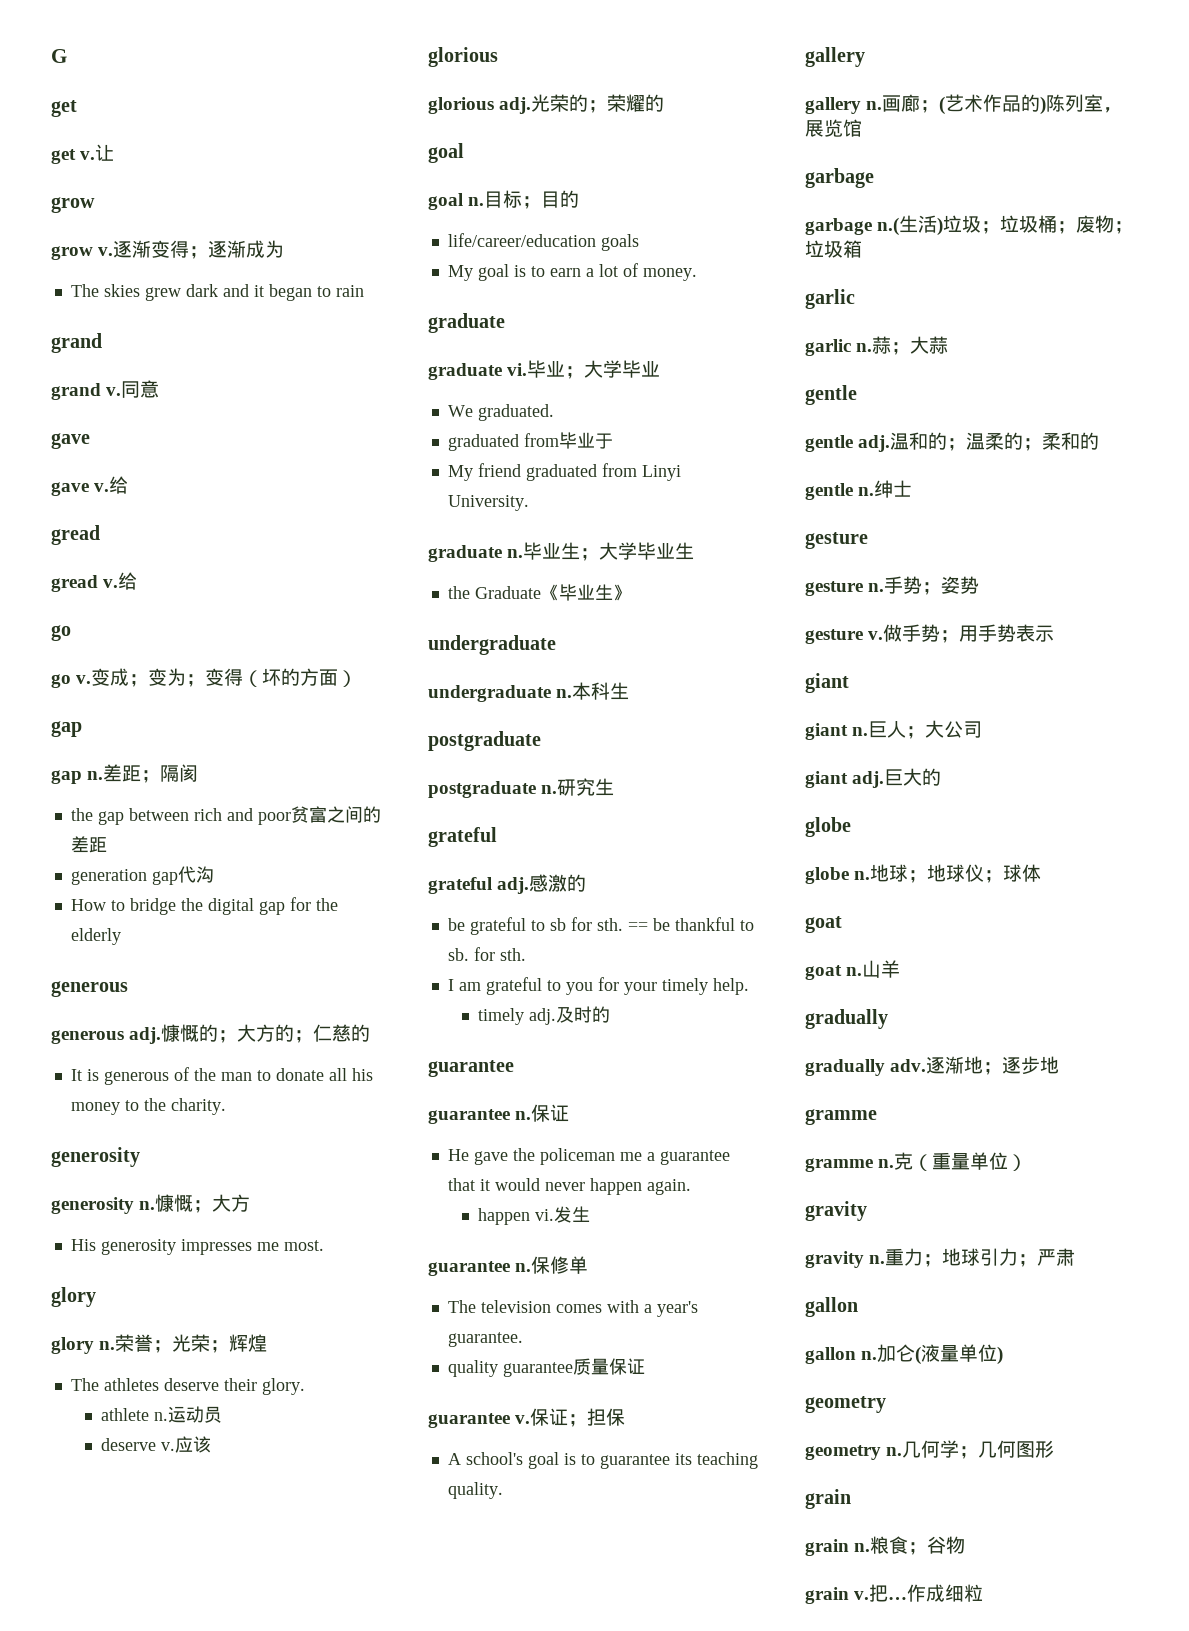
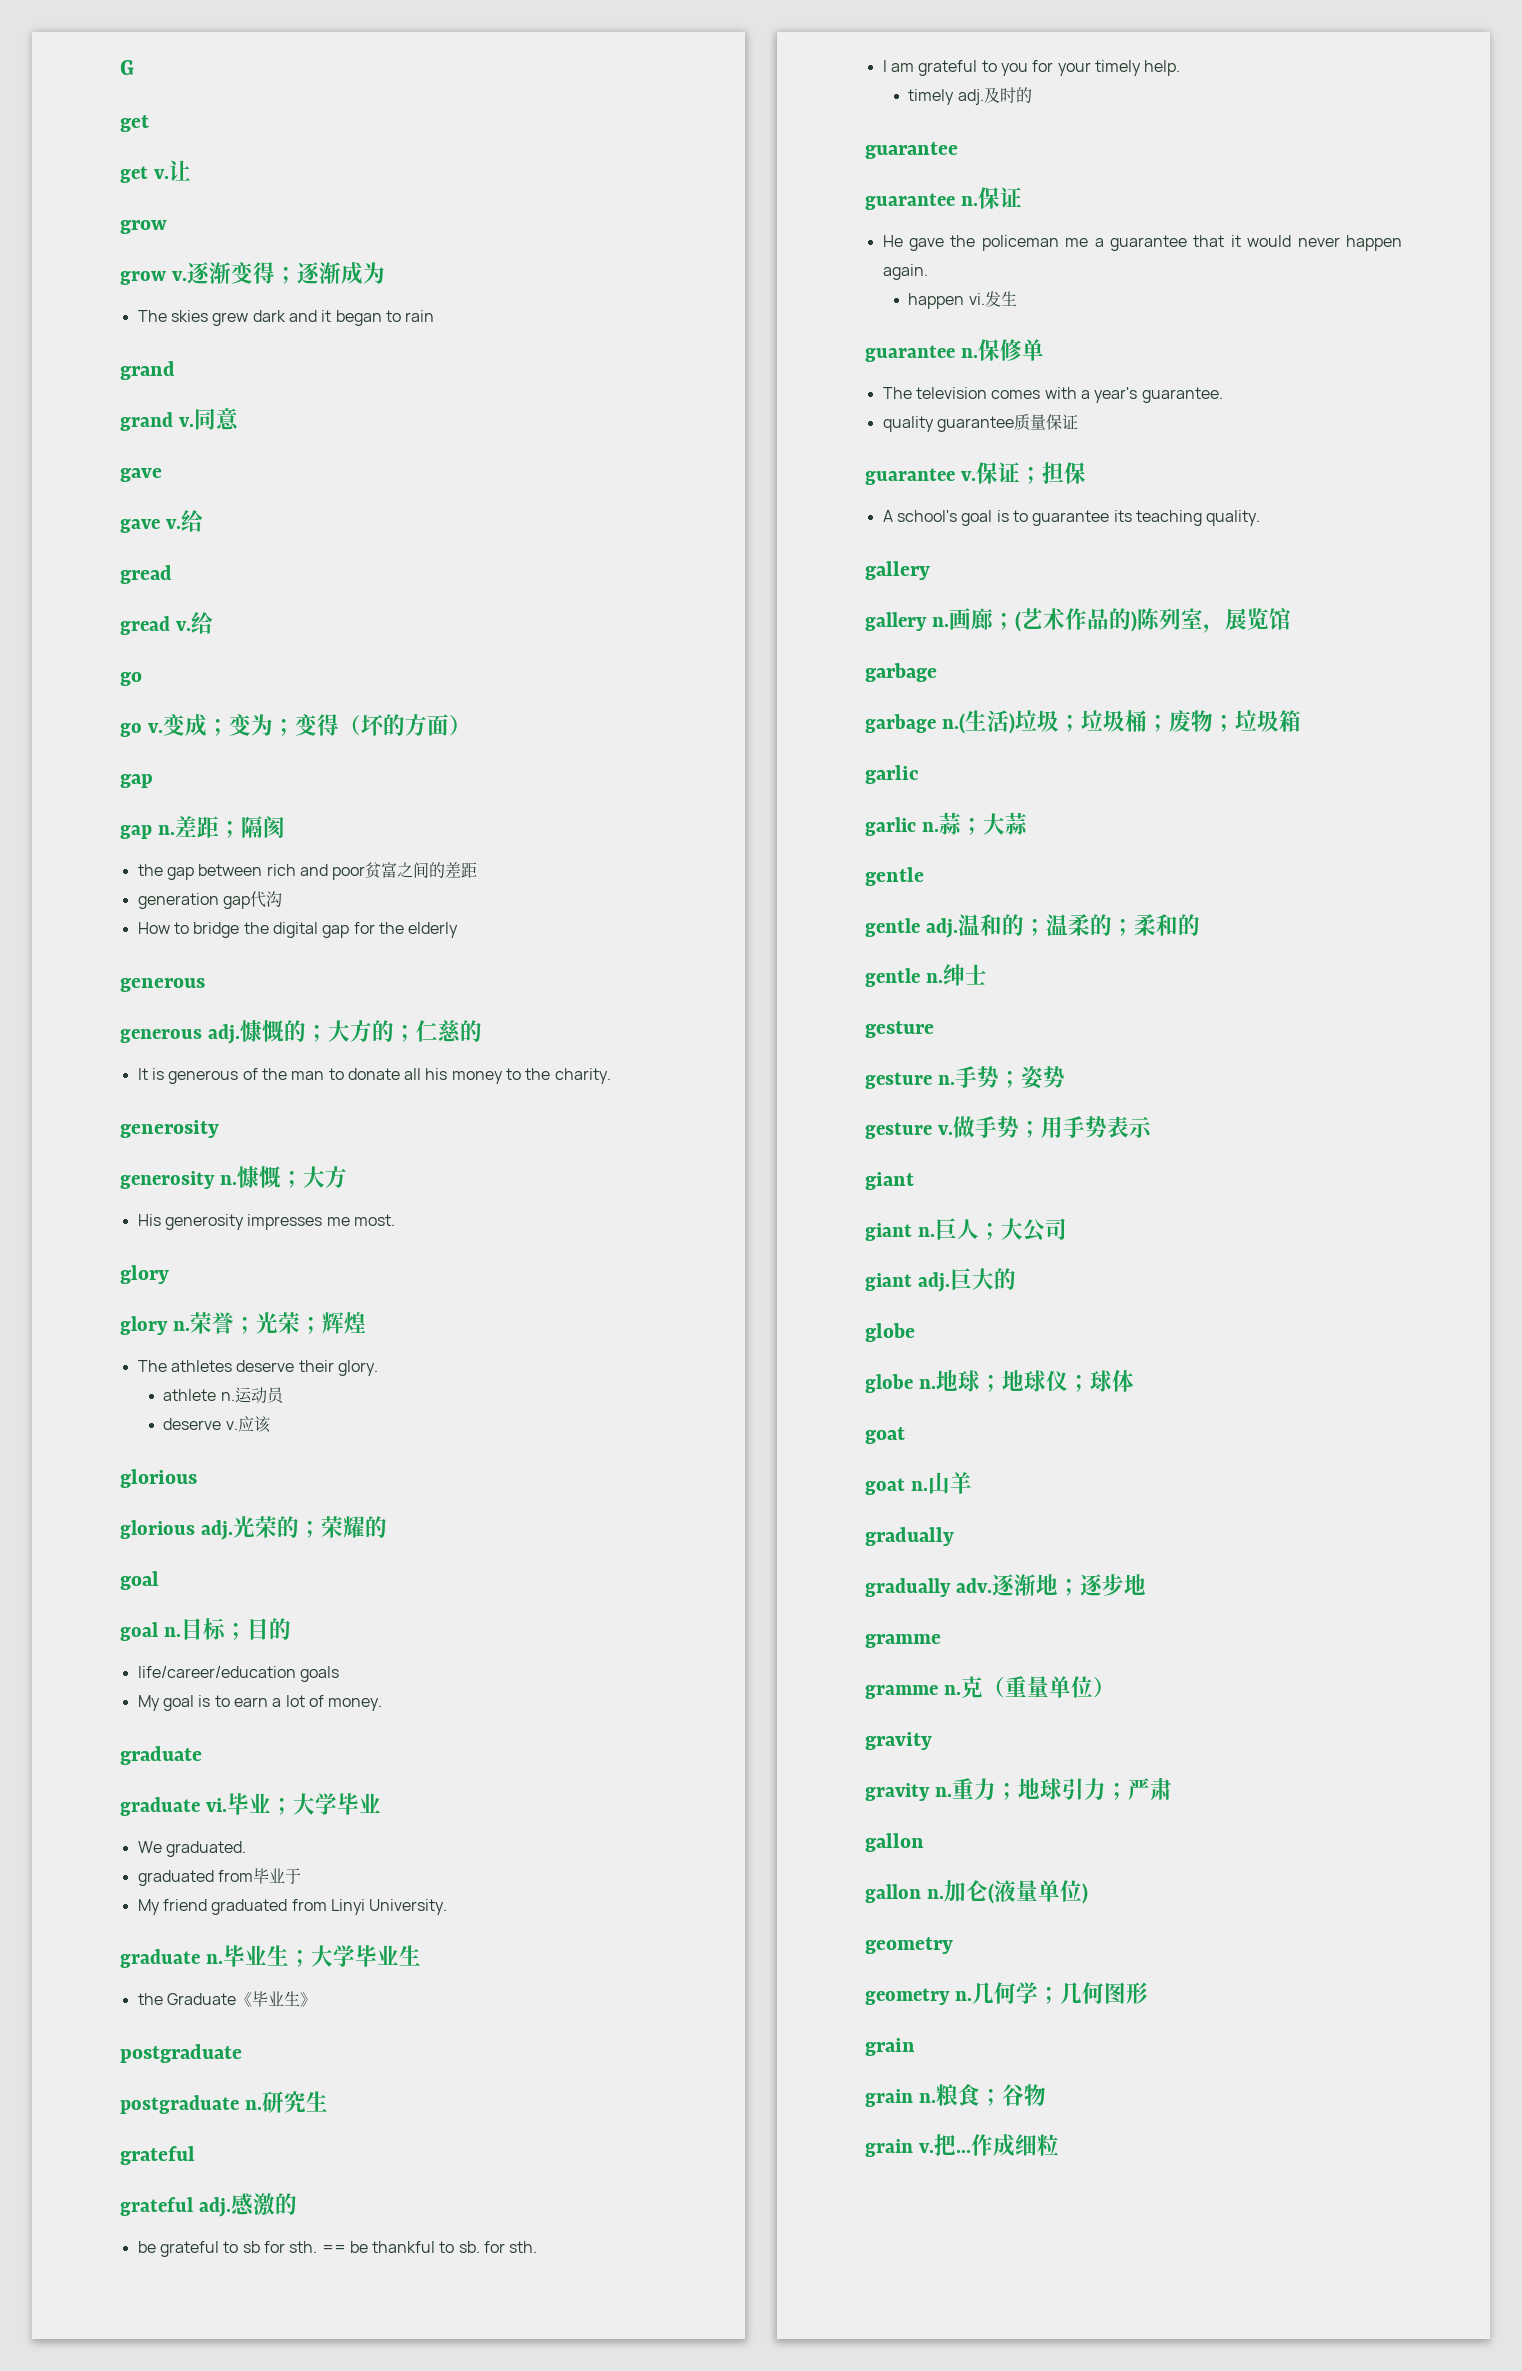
  the Graduate《毕业生》
- undergraduate
- undergraduate n.本科生

